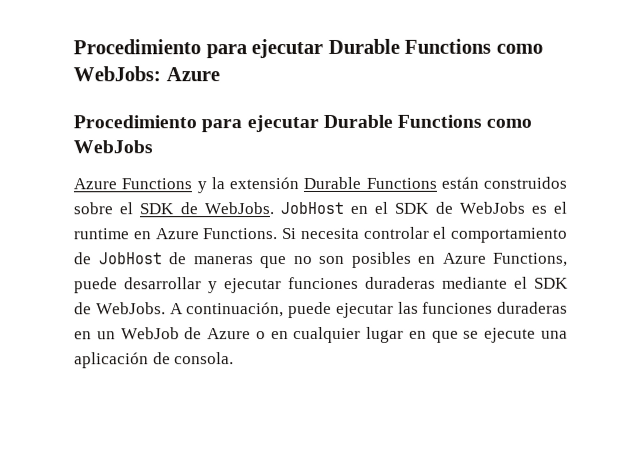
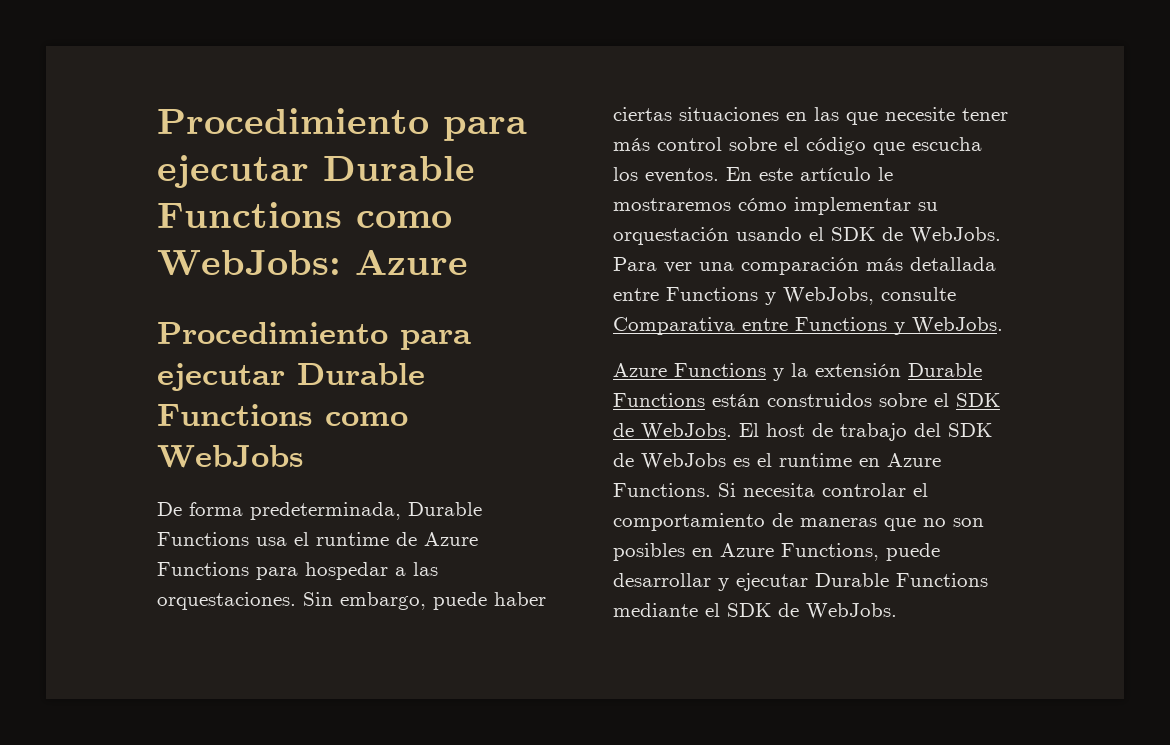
+ De forma predeterminada, Durable Functions usa el runtime de Azure Functions para hospedar a las orquestaciones. Sin embargo, puede haber ciertas situaciones en las que necesite tener más control sobre el código que escucha los eventos. En este artículo le mostraremos cómo implementar su orquestación usando el SDK de WebJobs. Para ver una comparación más detallada entre Functions y WebJobs, consulte Comparativa entre Functions y WebJobs.
- JobHost en el SDK de WebJobs es el runtime en Azure Functions.
+ El host de trabajo del SDK de WebJobs es el runtime en Azure Functions.
- Si necesita controlar el comportamiento de JobHost de maneras que no son posibles en Azure Functions, puede desarrollar y ejecutar funciones duraderas mediante el SDK de WebJobs. A continuación, puede ejecutar las funciones duraderas en un WebJob de Azure o en cualquier lugar en que se ejecute una aplicación de consola.
+ Si necesita controlar el comportamiento de maneras que no son posibles en Azure Functions, puede desarrollar y ejecutar Durable Functions mediante el SDK de WebJobs.

